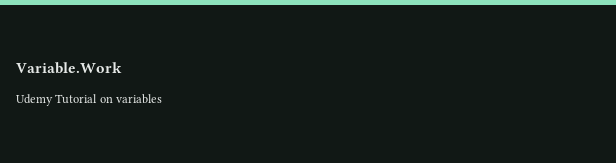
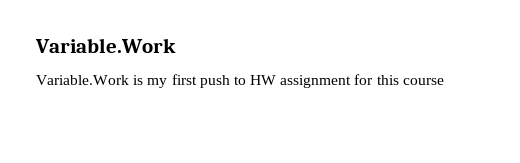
- Udemy Tutorial on variables
+ Variable.Work is my first push to HW assignment for this course

